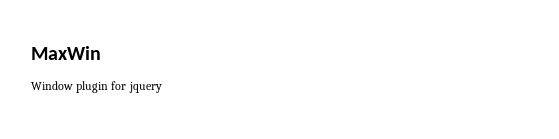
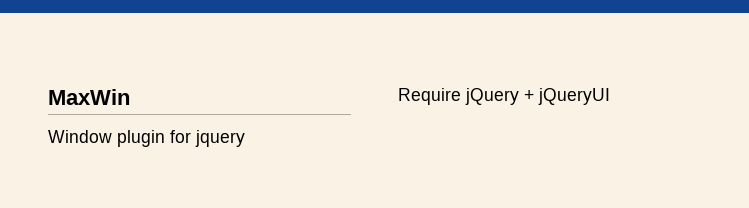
+ Require jQuery + jQueryUI

